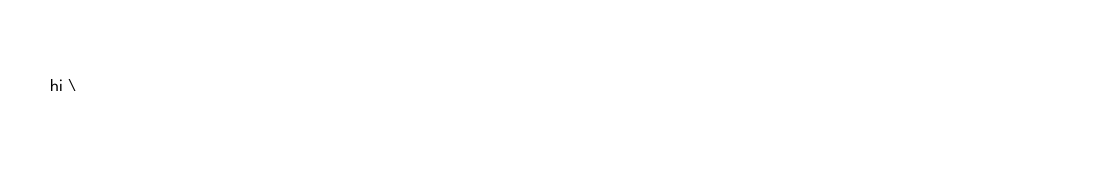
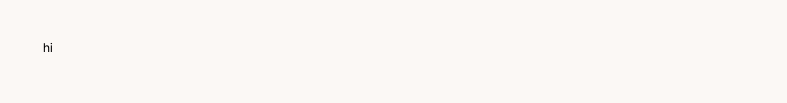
- hi \
+ hi

